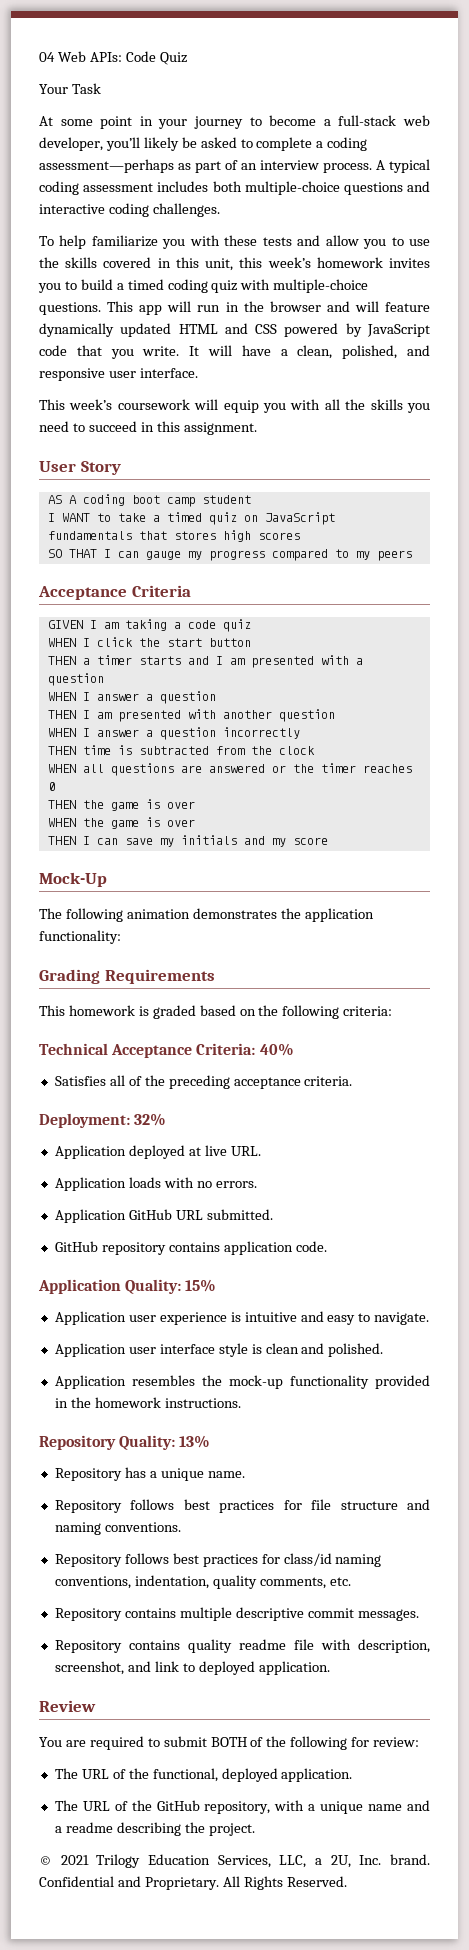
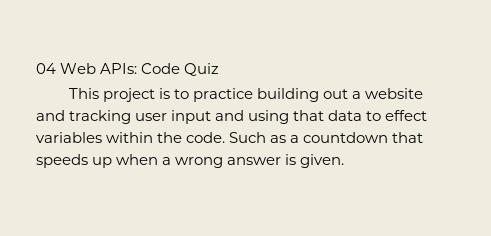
- Your Task
- At some point in your journey to become a full-stack web developer, you’ll likely be asked to complete a coding assessment—perhaps as part of an interview process. A typical coding assessment includes both multiple-choice questions and interactive coding challenges.
- To help familiarize you with these tests and allow you to use the skills covered in this unit, this week’s homework invites you to build a timed coding quiz with multiple-choice questions. This app will run in the browser and will feature dynamically updated HTML and CSS powered by JavaScript code that you write. It will have a clean, polished, and responsive user interface.
- This week’s coursework will equip you with all the skills you need to succeed in this assignment.
- User Story
- AS A coding boot camp student
- I WANT to take a timed quiz on JavaScript fundamentals that stores high scores
- SO THAT I can gauge my progress compared to my peers
- Acceptance Criteria
- GIVEN I am taking a code quiz
- WHEN I click the start button
- THEN a timer starts and I am presented with a question
- WHEN I answer a question
- THEN I am presented with another question
- WHEN I answer a question incorrectly
- THEN time is subtracted from the clock
- WHEN all questions are answered or the timer reaches 0
- THEN the game is over
- WHEN the game is over
- THEN I can save my initials and my score
- Mock-Up
- The following animation demonstrates the application functionality:
- Grading Requirements
- This homework is graded based on the following criteria:
- Technical Acceptance Criteria: 40%
- Satisfies all of the preceding acceptance criteria.
- Deployment: 32%
- Application deployed at live URL.
- Application loads with no errors.
- Application GitHub URL submitted.
- GitHub repository contains application code.
- Application Quality: 15%
- Application user experience is intuitive and easy to navigate.
- Application user interface style is clean and polished.
- Application resembles the mock-up functionality provided in the homework instructions.
- Repository Quality: 13%
- Repository has a unique name.
- Repository follows best practices for file structure and naming conventions.
- Repository follows best practices for class/id naming conventions, indentation, quality comments, etc.
- Repository contains multiple descriptive commit messages.
- Repository contains quality readme file with description, screenshot, and link to deployed application.
- Review
- You are required to submit BOTH of the following for review:
- The URL of the functional, deployed application.
- The URL of the GitHub repository, with a unique name and a readme describing the project.
- © 2021 Trilogy Education Services, LLC, a 2U, Inc. brand. Confidential and Proprietary. All Rights Reserved.
+ This project is to practice building out a website and tracking user input and using that data to effect variables within the code. Such as a countdown that speeds up when a wrong answer is given.

